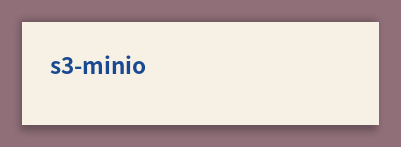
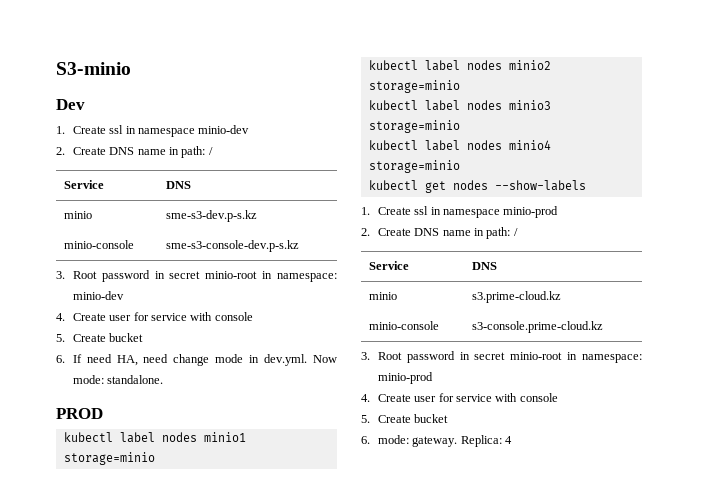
- s3-minio
+ S3-minio
+ Dev
+ 1. Create ssl in namespace minio-dev
+ 2. Create DNS name in path: /
+ Service | DNS
+ minio | sme-s3-dev.p-s.kz
+ minio-console | sme-s3-console-dev.p-s.kz
+ 3. Root password in secret minio-root in namespace: minio-dev
+ 4. Create user for service with console
+ 5. Create bucket
+ 6. If need HA, need change mode in dev.yml. Now mode: standalone.
+ PROD
+ kubectl label nodes minio1 storage=minio
+ kubectl label nodes minio2 storage=minio
+ kubectl label nodes minio3 storage=minio
+ kubectl label nodes minio4 storage=minio
+ kubectl get nodes --show-labels
+ 1. Create ssl in namespace minio-prod
+ 2. Create DNS name in path: /
+ Service | DNS
+ minio | s3.prime-cloud.kz
+ minio-console | s3-console.prime-cloud.kz
+ 3. Root password in secret minio-root in namespace: minio-prod
+ 4. Create user for service with console
+ 5. Create bucket
+ 6. mode: gateway. Replica: 4

